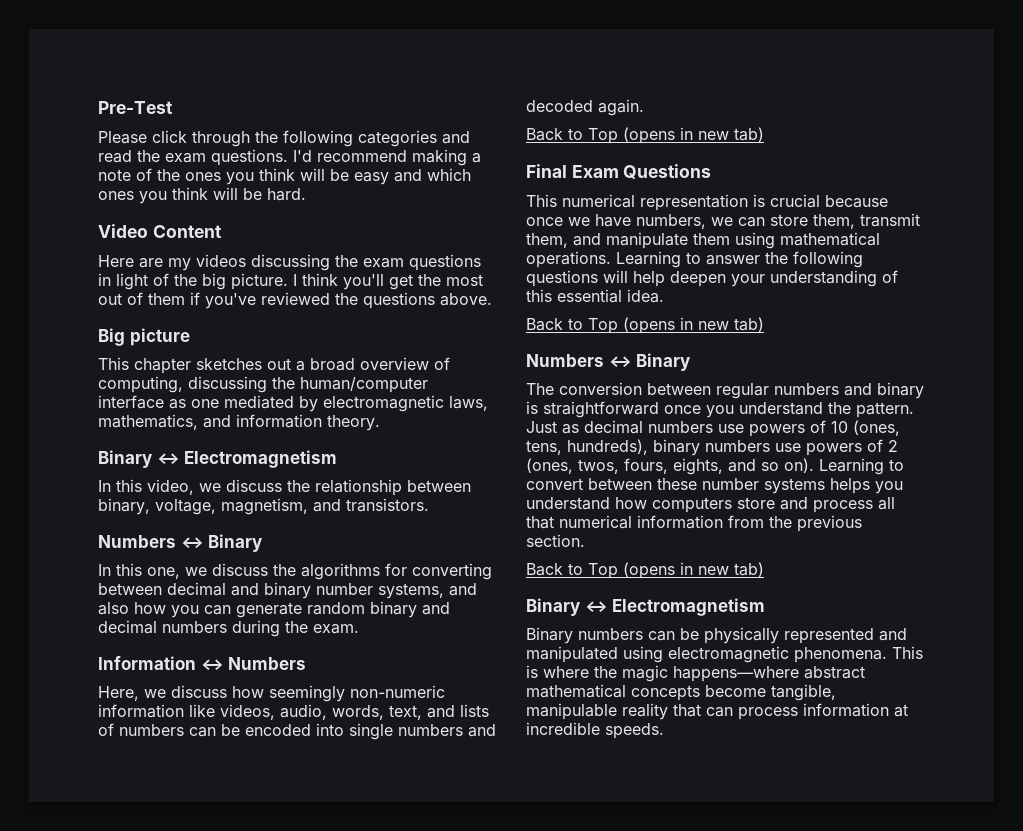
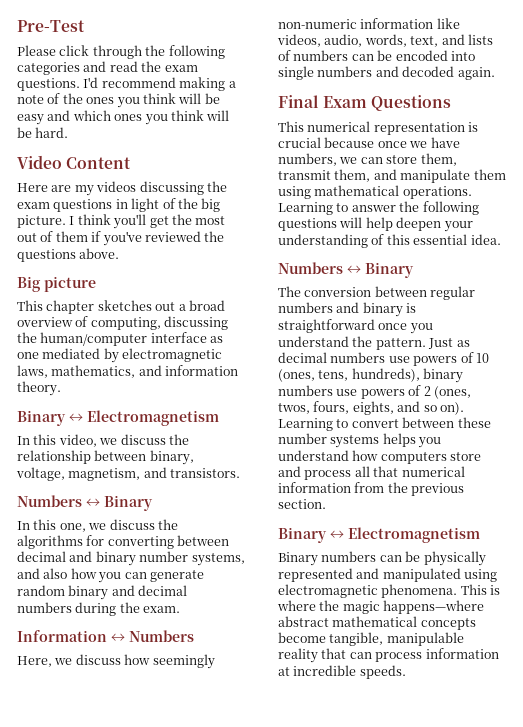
  Here, we discuss how seemingly non-numeric information like videos, audio, words, text, and lists of numbers can be encoded into single numbers and decoded again.
- Back to Top (opens in new tab)
  Learning to answer the following questions will help deepen your understanding of this essential idea.
- Back to Top (opens in new tab)
  Learning to convert between these number systems helps you understand how computers store and process all that numerical information from the previous section.
- Back to Top (opens in new tab)

